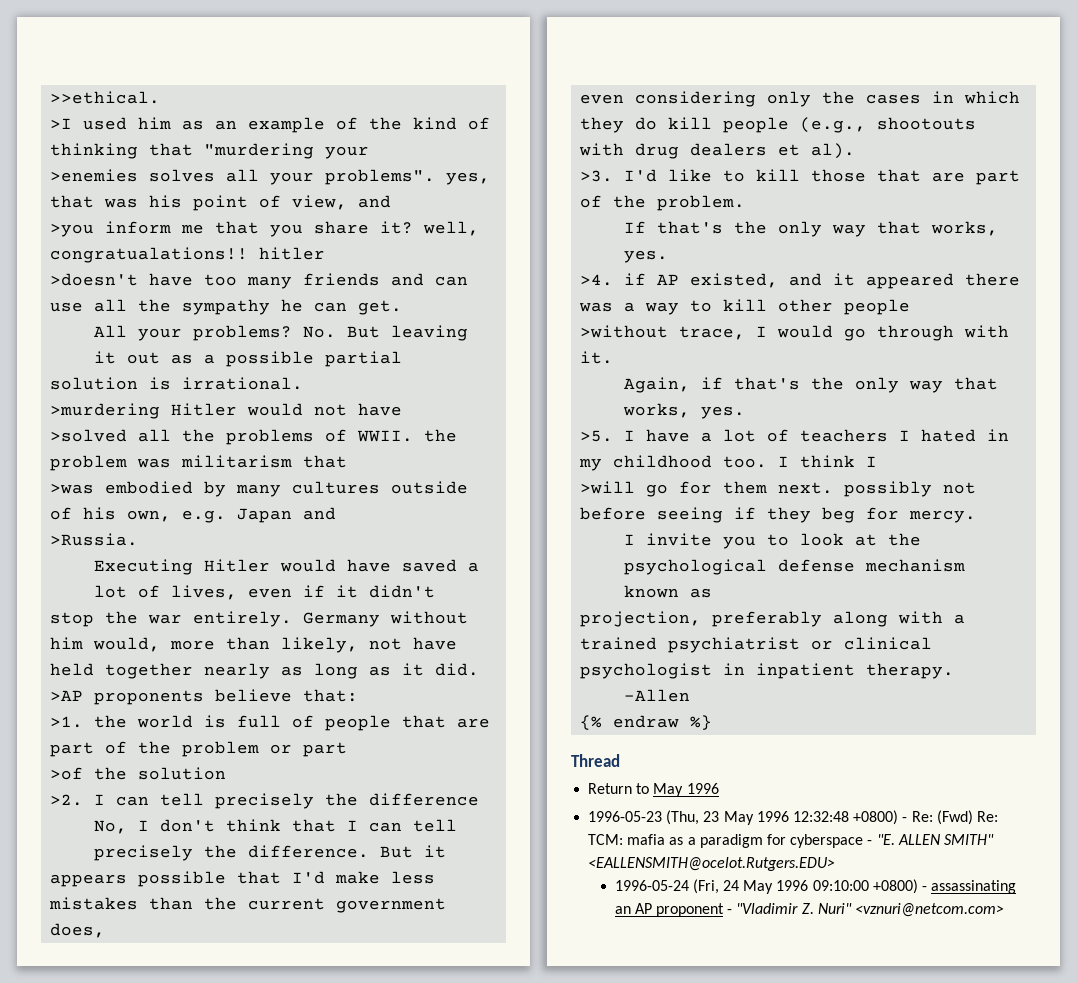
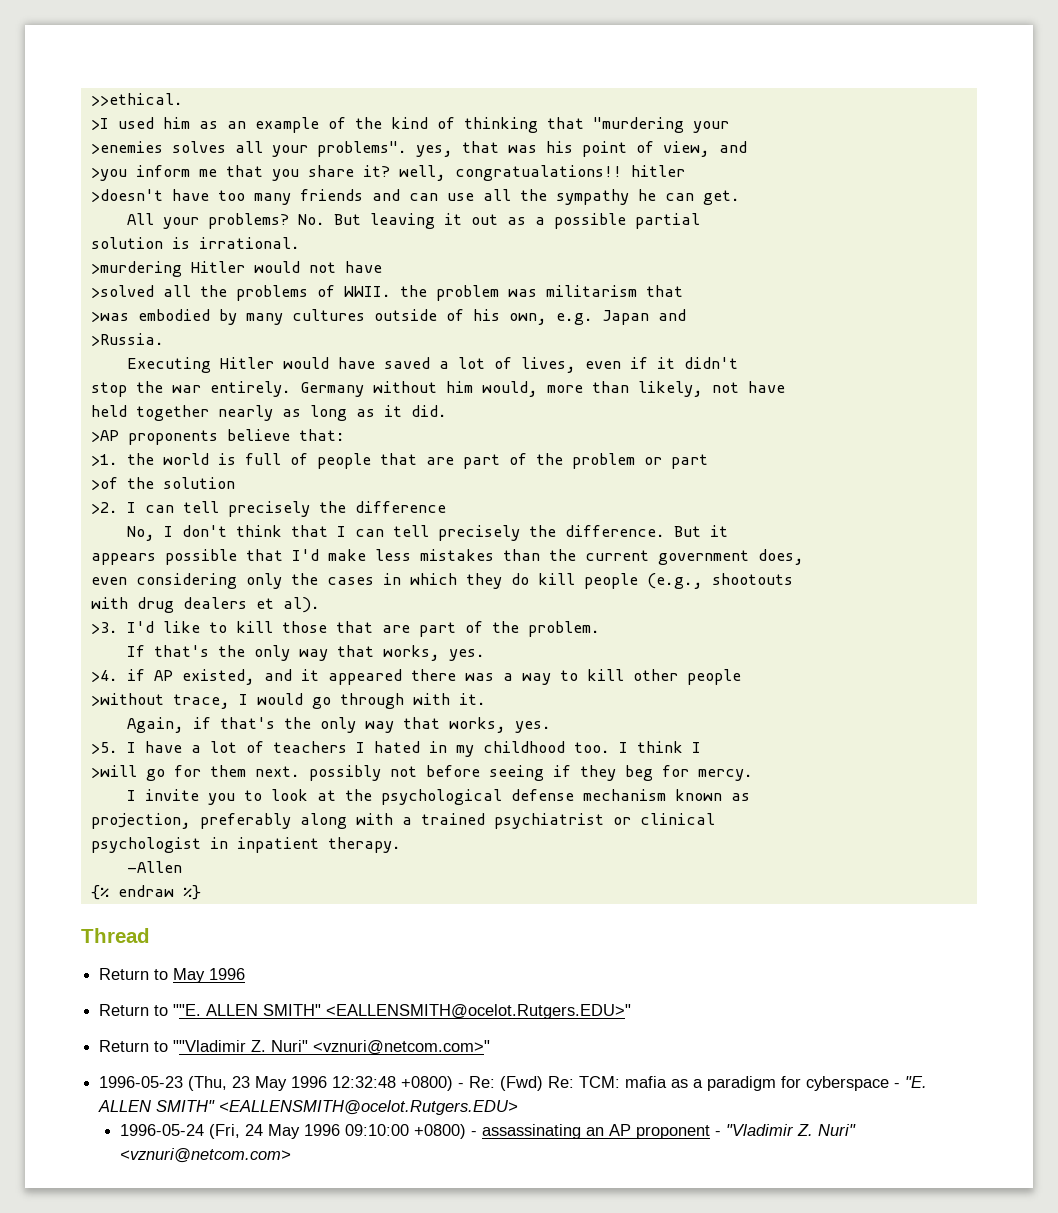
+ Return to ""E. ALLEN SMITH" <EALLENSMITH@ocelot.Rutgers.EDU>"
+ Return to ""Vladimir Z. Nuri" <vznuri@netcom.com>"

